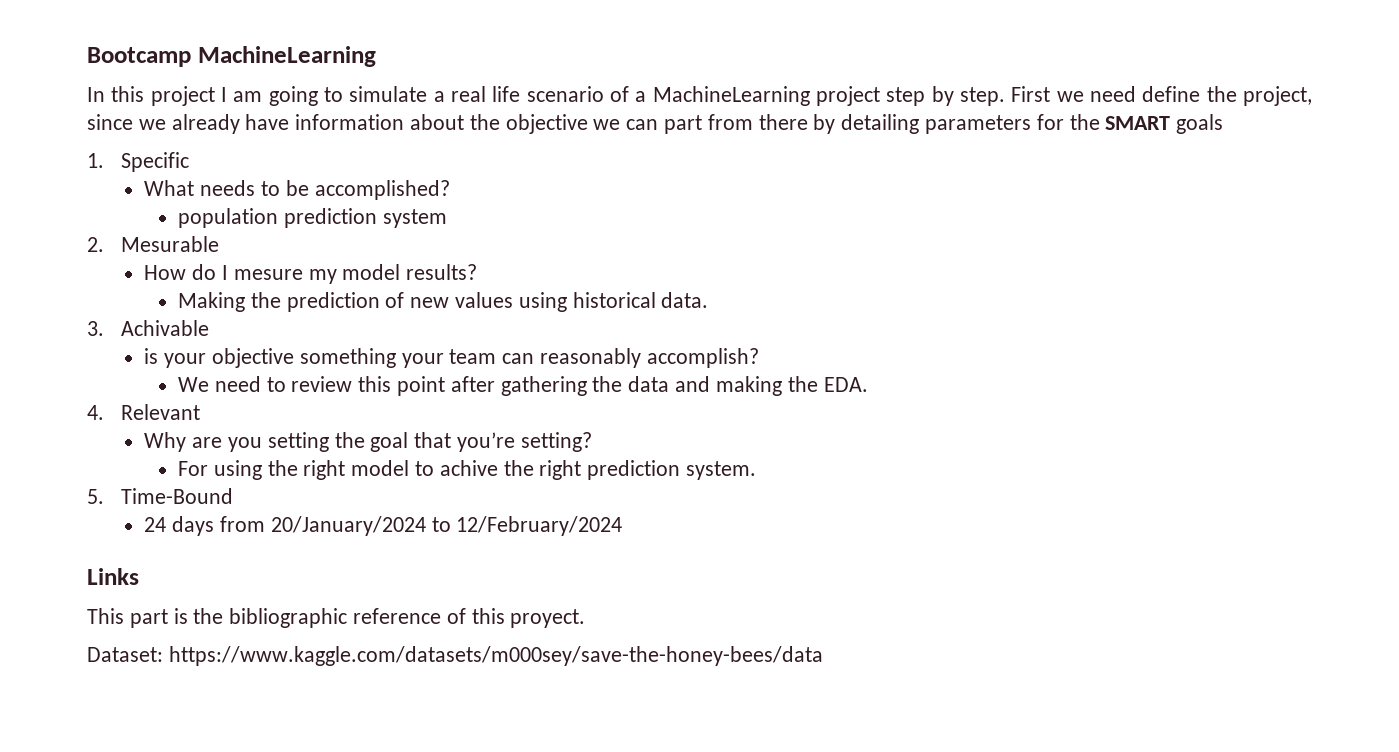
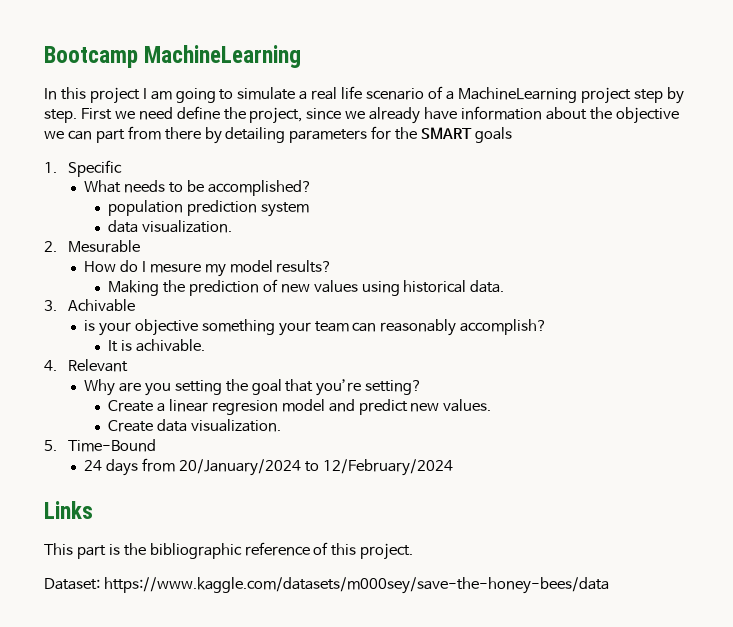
  population prediction system
+ data visualization.
- We need to review this point after gathering the data and making the EDA.
+ It is achivable.
- For using the right model to achive the right prediction system.
+ Create a linear regresion model and predict new values.
+ Create data visualization.
- This part is the bibliographic reference of this proyect.
+ This part is the bibliographic reference of this project.

